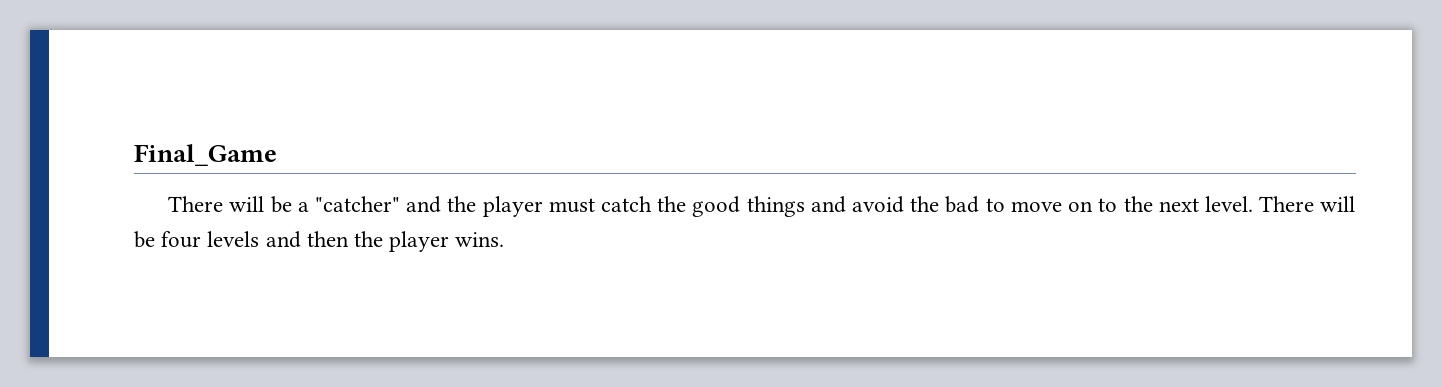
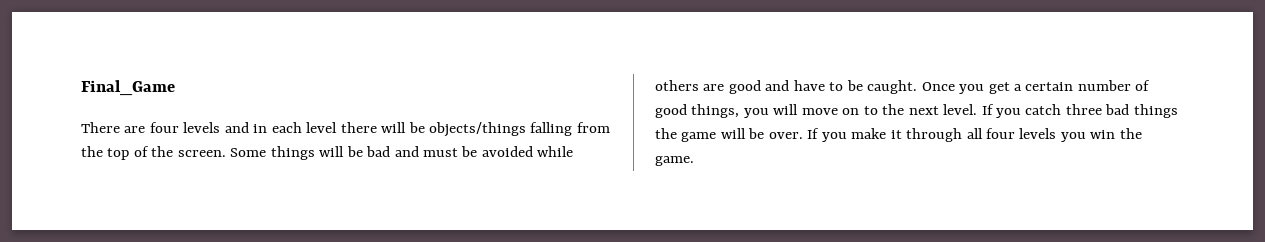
- There will be a "catcher" and the player must catch the good things and avoid the bad to move on to the next level.
+ There are four levels and in each level there will be objects/things falling from the top of the screen. Some things will be bad and must be avoided while others are good and have to be caught. Once you get a certain number of good things, you will move on to the next level.
- There will be four levels and then the player wins.
+ If you catch three bad things the game will be over. If you make it through all four levels you win the game.

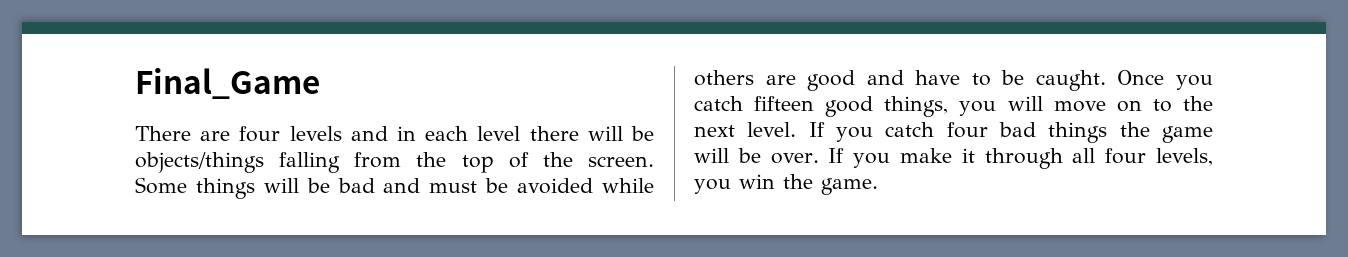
- Once you get a certain number of good things, you will move on to the next level.
+ Once you catch fifteen good things, you will move on to the next level.
- If you catch three bad things the game will be over.
+ If you catch four bad things the game will be over.
- If you make it through all four levels you win the game.
+ If you make it through all four levels, you win the game.

